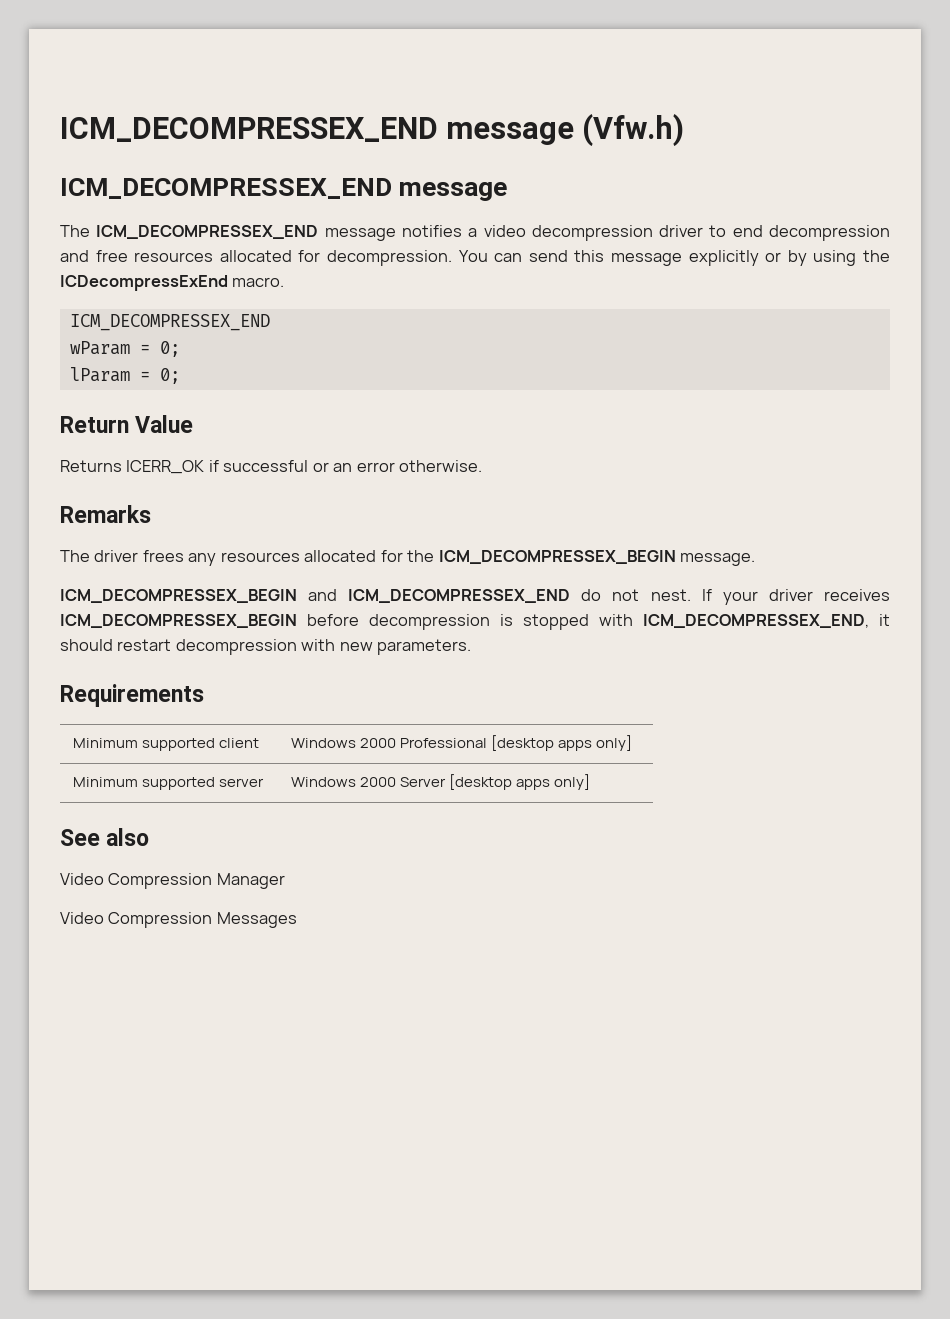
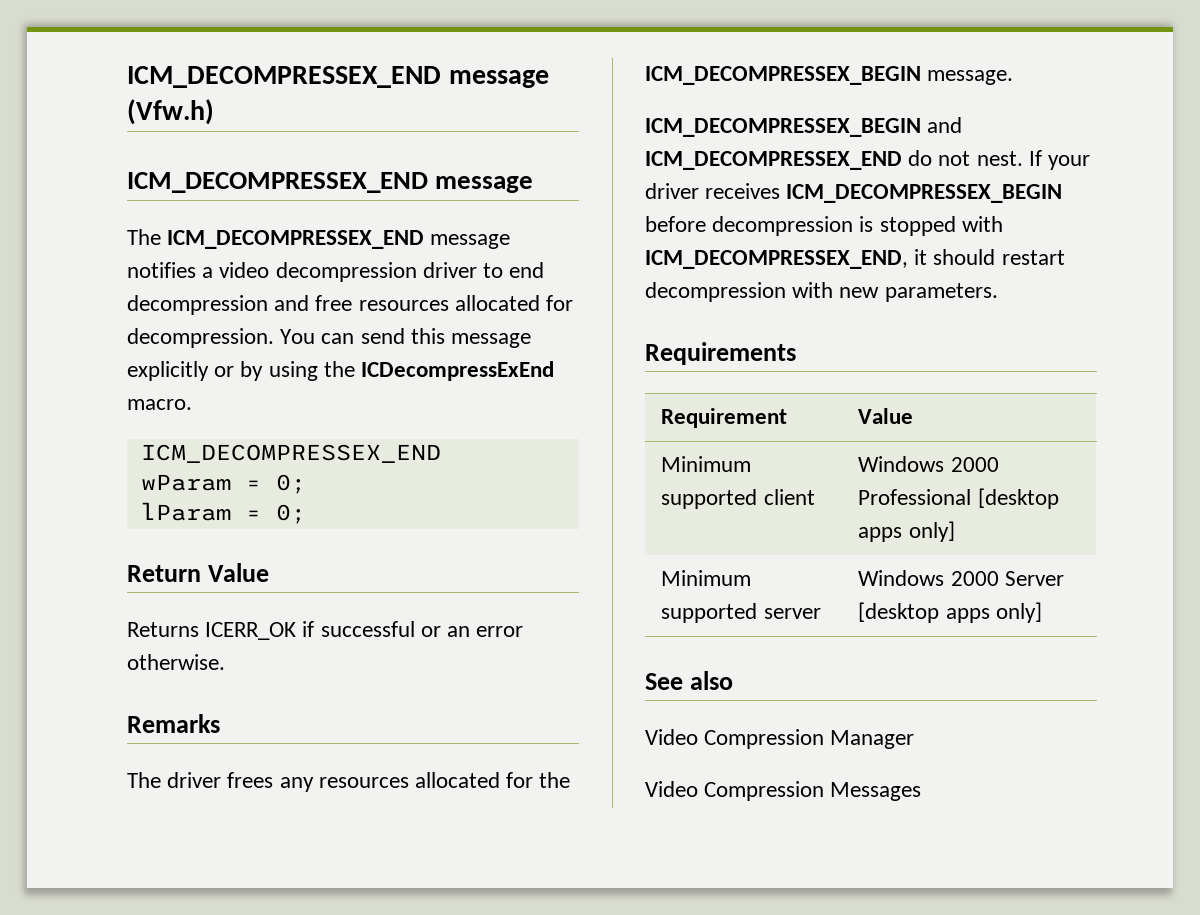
+ Requirement | Value

